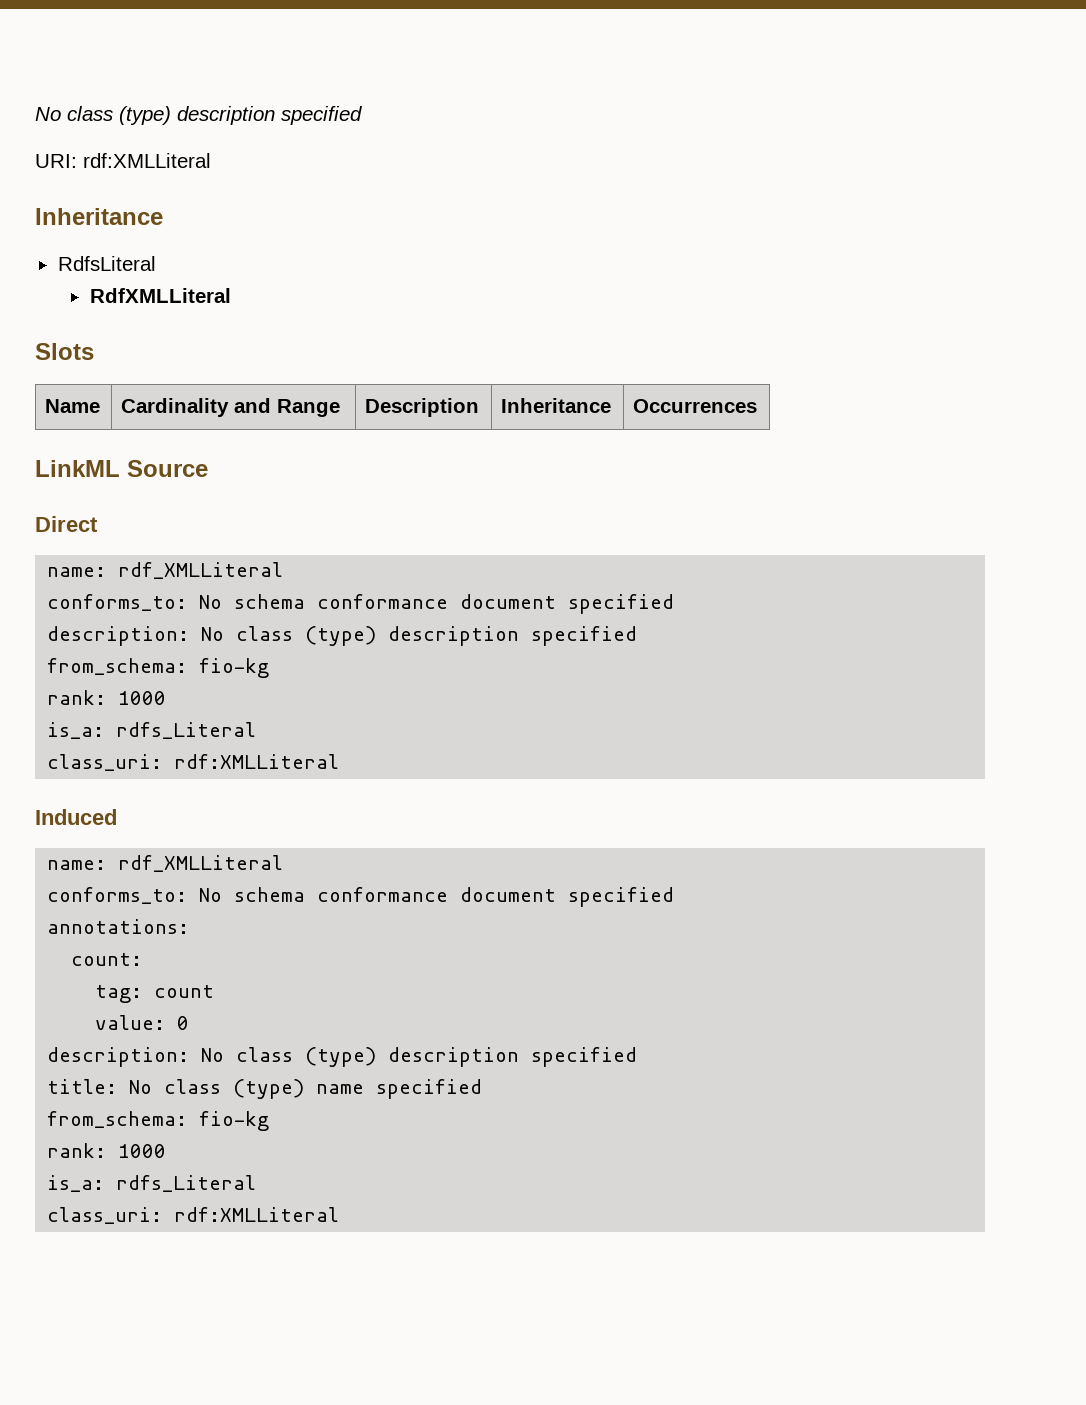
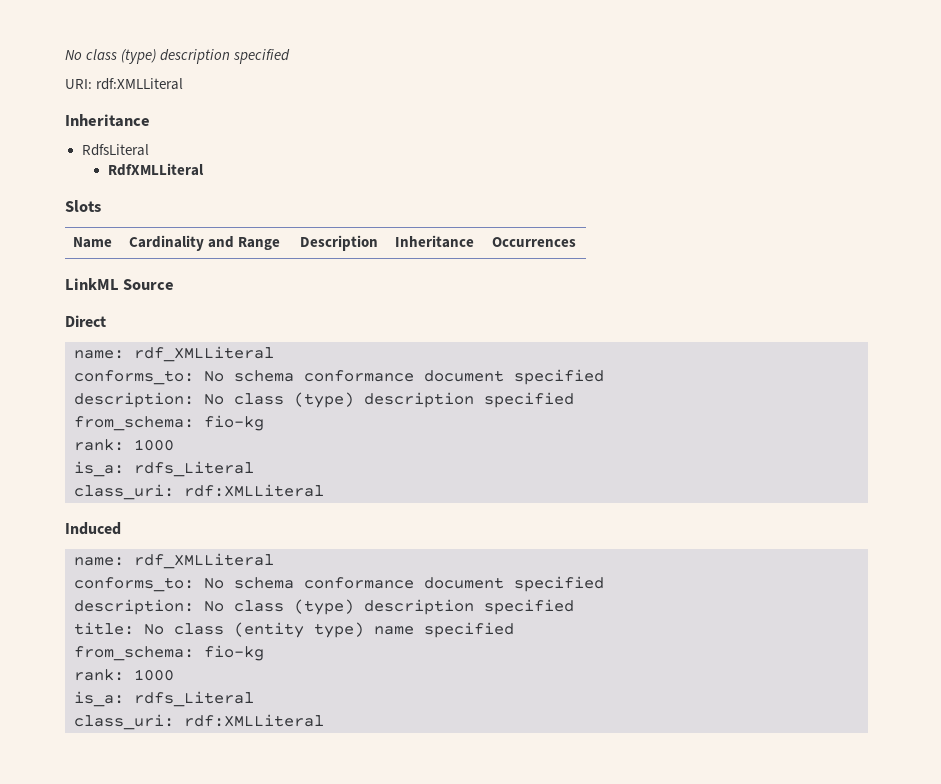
- annotations:
- count:
- tag: count
- value: 0
- title: No class (type) name specified
+ title: No class (entity type) name specified

